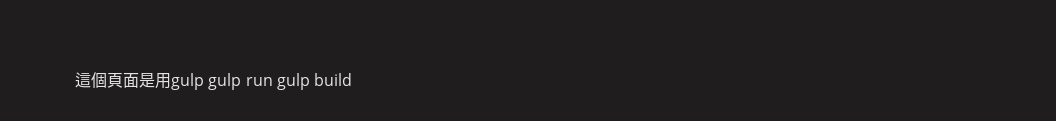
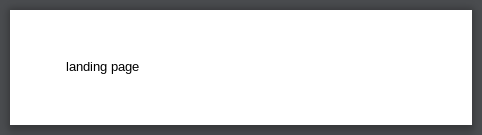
- 這個頁面是用gulp gulp run gulp build
+ landing page

